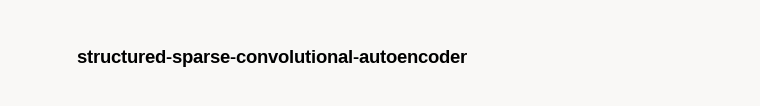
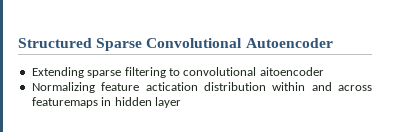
- structured-sparse-convolutional-autoencoder
+ Structured Sparse Convolutional Autoencoder
+ Extending sparse filtering to convolutional aitoencoder
+ Normalizing feature actication distribution within and across featuremaps in hidden layer

